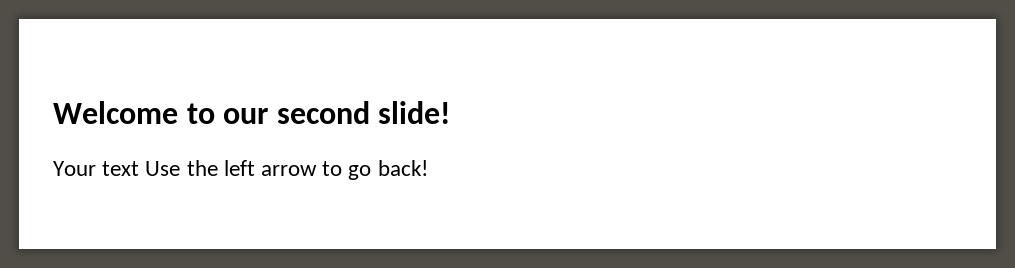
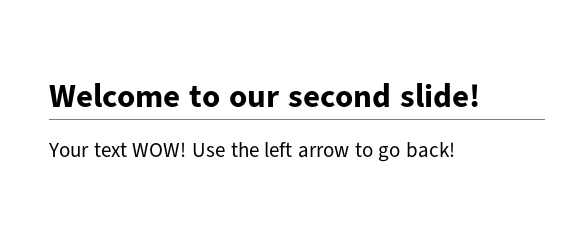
- Your text Use the left arrow to go back!
+ Your text WOW! Use the left arrow to go back!

